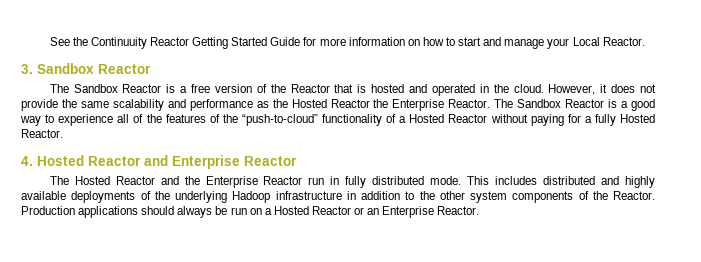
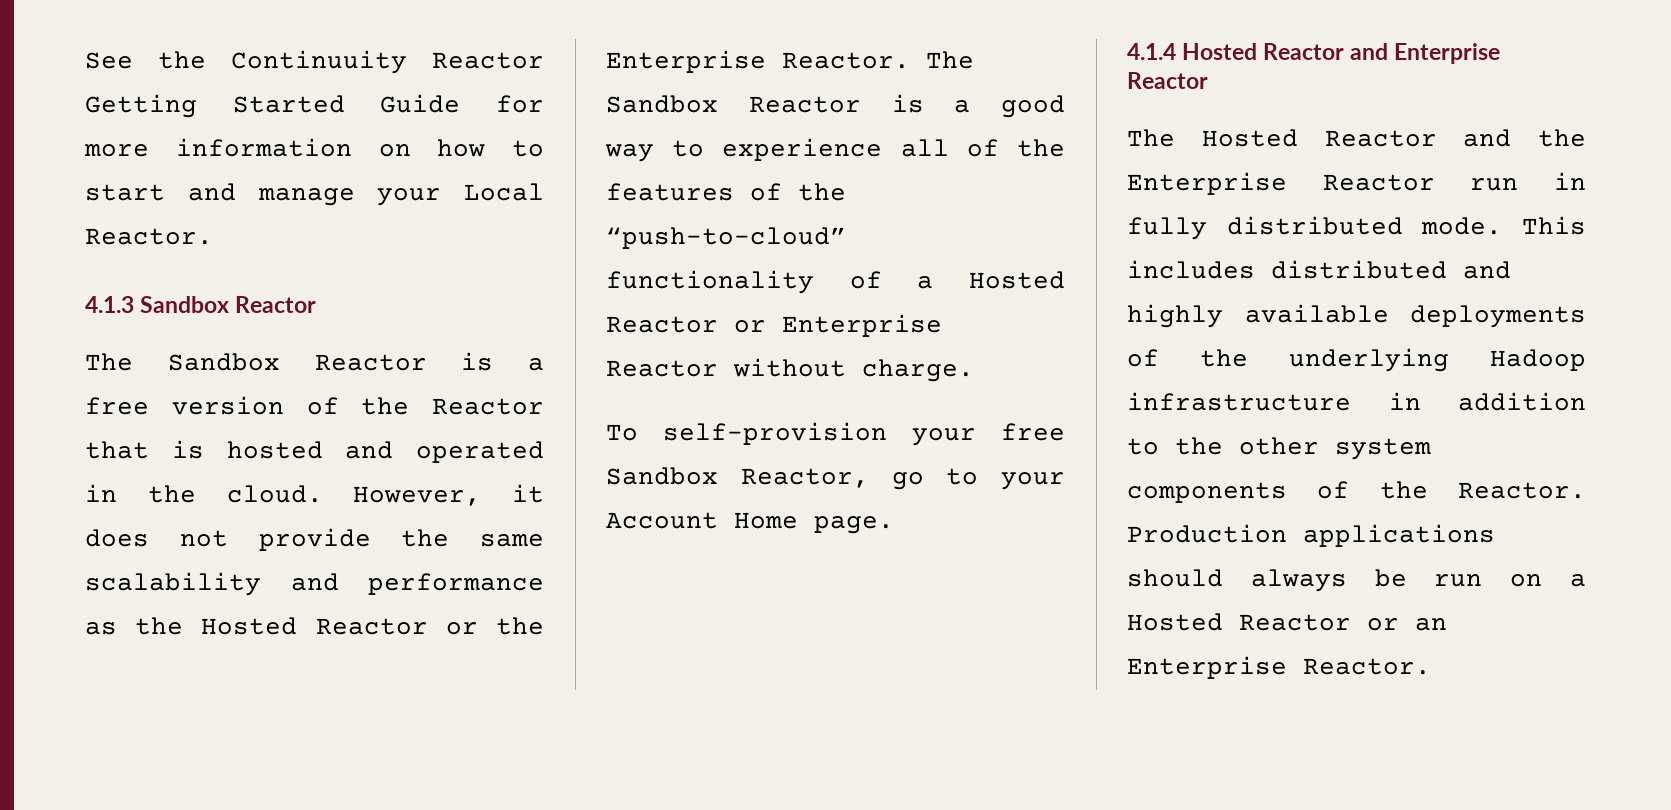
- 3. Sandbox Reactor
+ 4.1.3 Sandbox Reactor
- However, it does not provide the same scalability and performance as the Hosted Reactor the Enterprise Reactor.
+ However, it does not provide the same scalability and performance as the Hosted Reactor or the Enterprise Reactor.
- The Sandbox Reactor is a good way to experience all of the features of the “push-to-cloud” functionality of a Hosted Reactor without paying for a fully Hosted Reactor.
- 4. Hosted Reactor and Enterprise Reactor
+ The Sandbox Reactor is a good way to experience all of the features of the “push-to-cloud” functionality of a Hosted Reactor or Enterprise Reactor without charge.
+ To self-provision your free Sandbox Reactor, go to your Account Home page.
+ 4.1.4 Hosted Reactor and Enterprise Reactor

